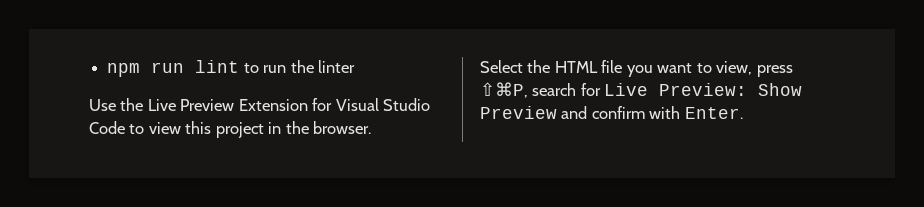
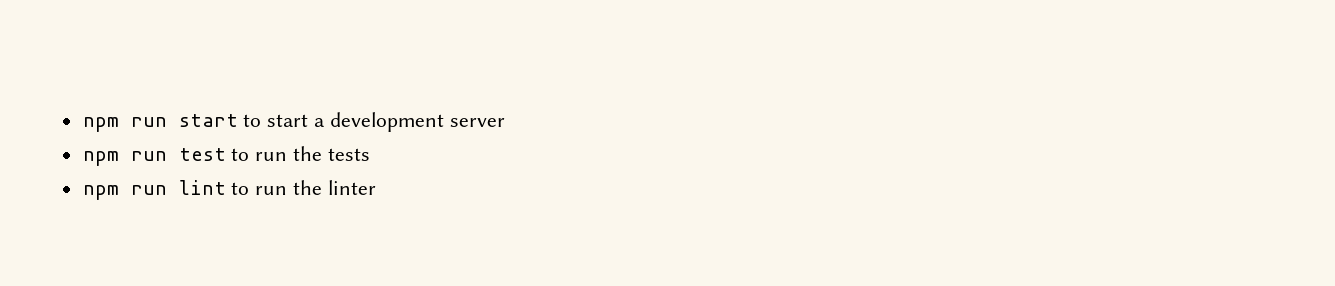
+ npm run start to start a development server
+ npm run test to run the tests
- Use the Live Preview Extension for Visual Studio Code to view this project in the browser.
- Select the HTML file you want to view, press ⇧⌘P, search for Live Preview: Show Preview and confirm with Enter.

